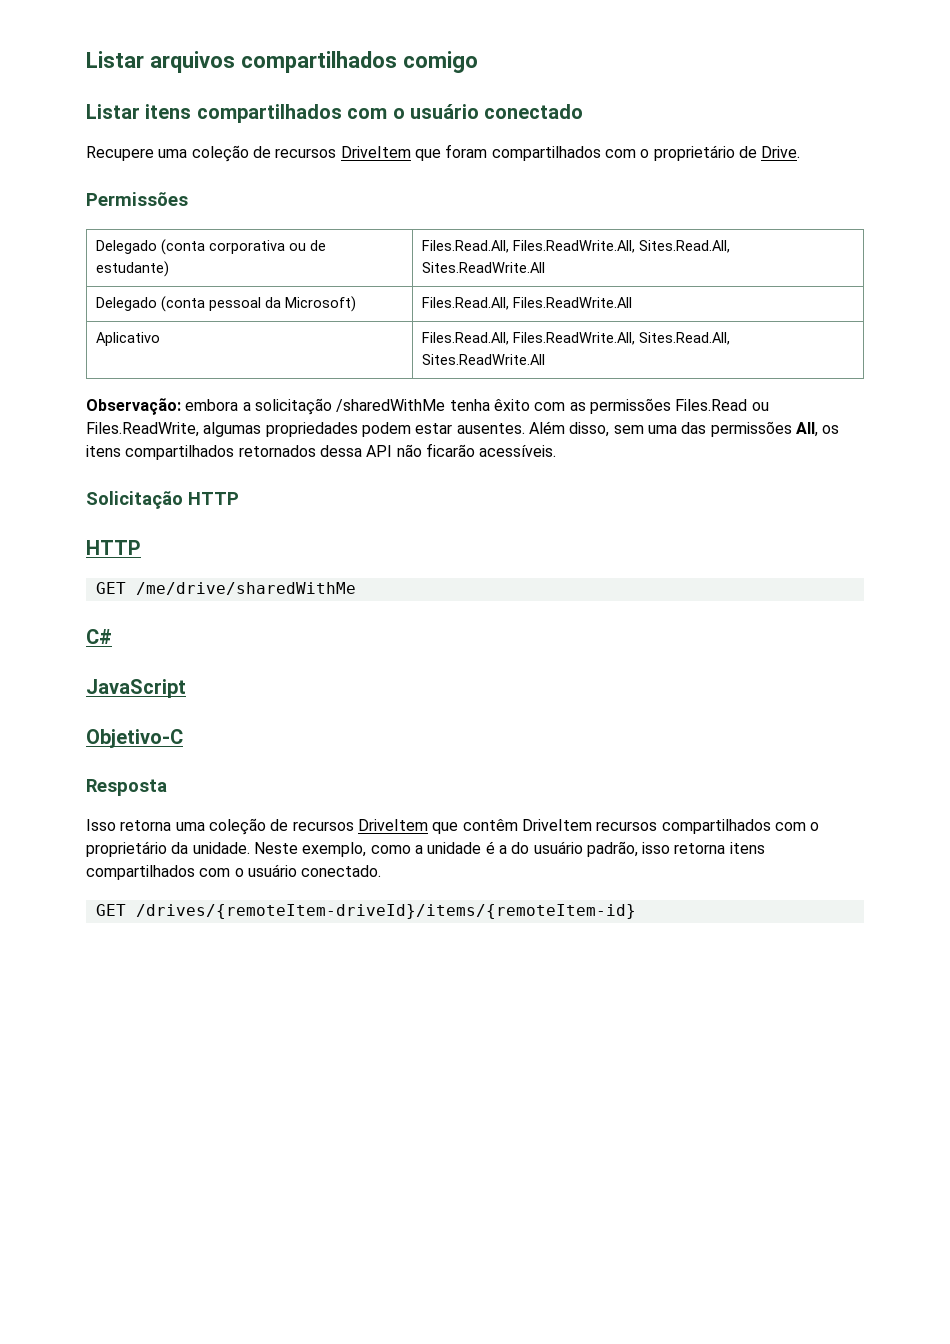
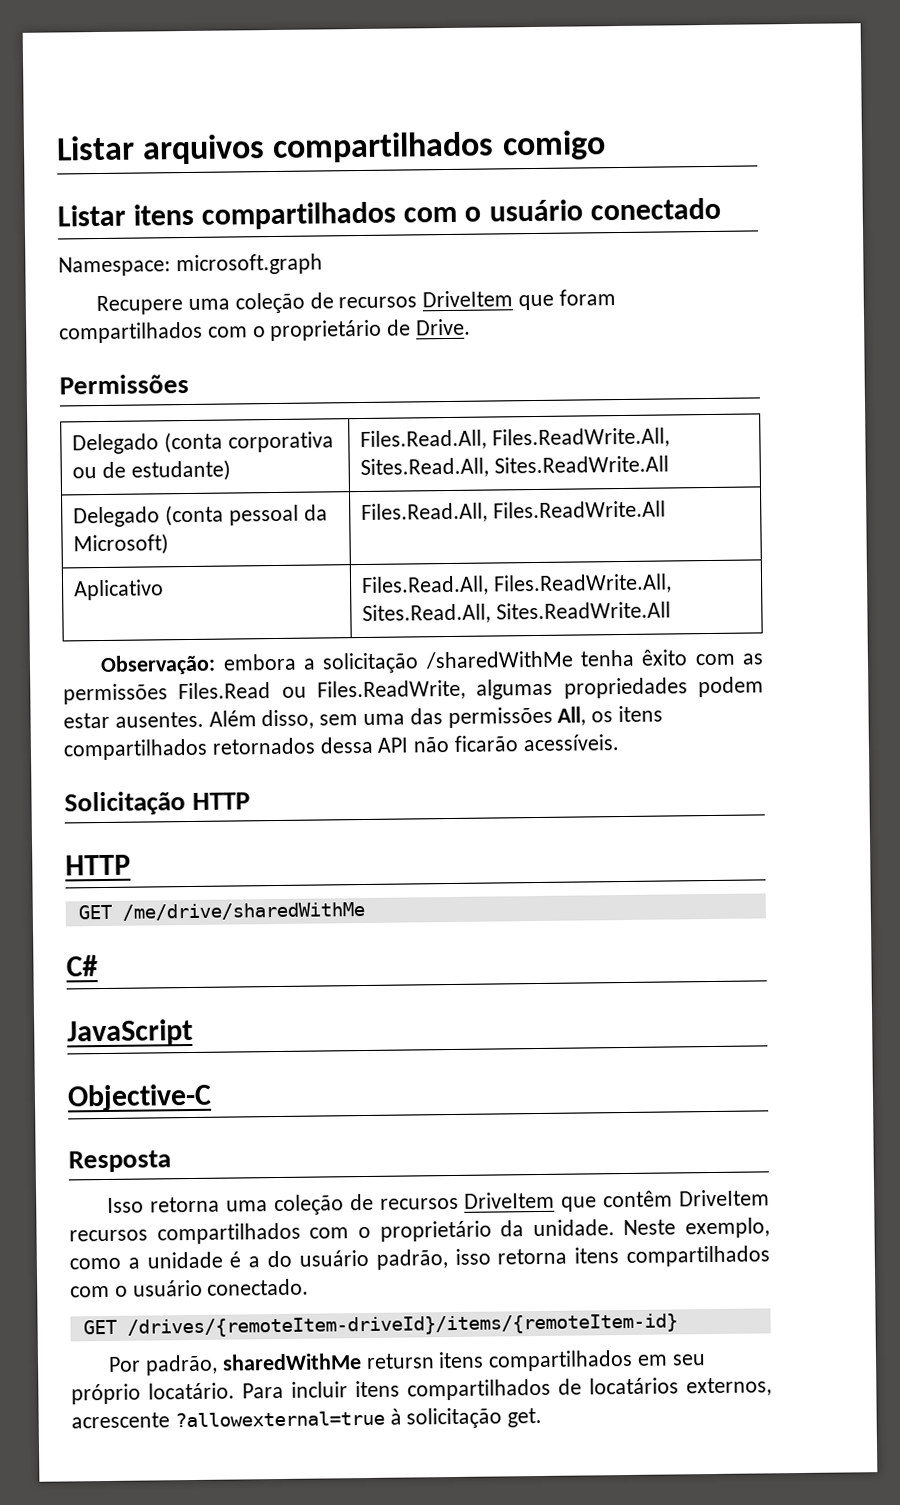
+ Namespace: microsoft.graph
- Objetivo-C
+ Objective-C
+ Por padrão, sharedWithMe retursn itens compartilhados em seu próprio locatário. Para incluir itens compartilhados de locatários externos, acrescente ?allowexternal=true à solicitação get.

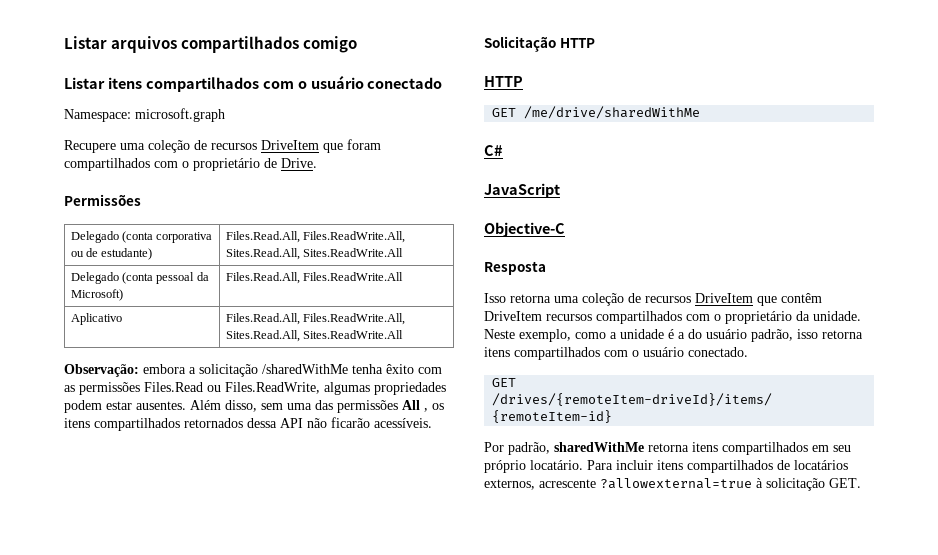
- Além disso, sem uma das permissões All, os itens compartilhados retornados dessa API não ficarão acessíveis.
+ Além disso, sem uma das permissões All , os itens compartilhados retornados dessa API não ficarão acessíveis.
- Por padrão, sharedWithMe retursn itens compartilhados em seu próprio locatário.
+ Por padrão, sharedWithMe retorna itens compartilhados em seu próprio locatário.
- Para incluir itens compartilhados de locatários externos, acrescente ?allowexternal=true à solicitação get.
+ Para incluir itens compartilhados de locatários externos, acrescente ?allowexternal=true à solicitação GET.

